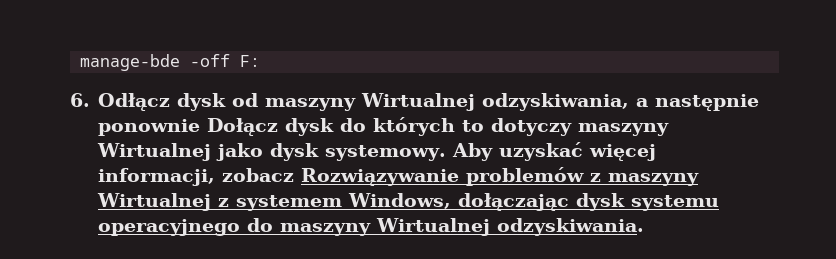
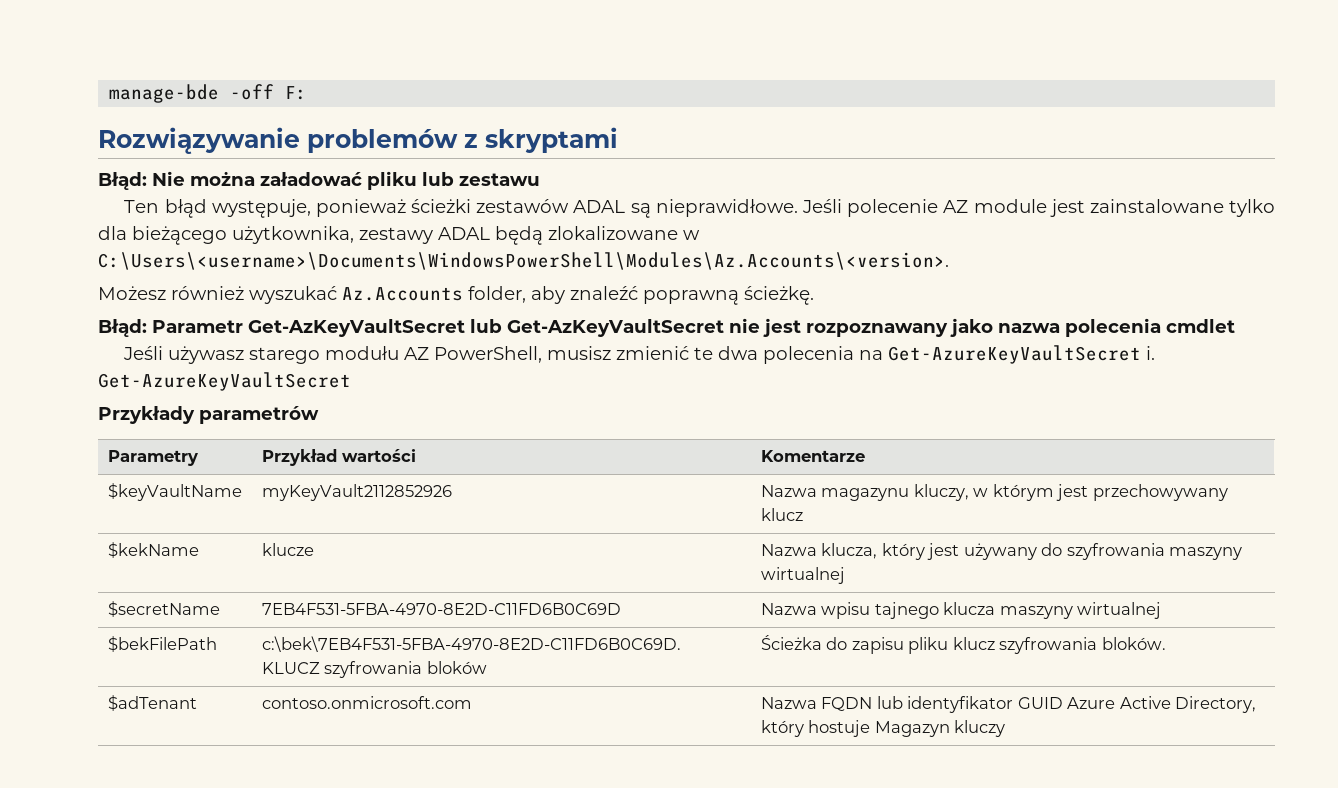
- 6. Odłącz dysk od maszyny Wirtualnej odzyskiwania, a następnie ponownie Dołącz dysk do których to dotyczy maszyny Wirtualnej jako dysk systemowy. Aby uzyskać więcej informacji, zobacz Rozwiązywanie problemów z maszyny Wirtualnej z systemem Windows, dołączając dysk systemu operacyjnego do maszyny Wirtualnej odzyskiwania.
+ Rozwiązywanie problemów z skryptami
+ Błąd: Nie można załadować pliku lub zestawu
+ Ten błąd występuje, ponieważ ścieżki zestawów ADAL są nieprawidłowe. Jeśli polecenie AZ module jest zainstalowane tylko dla bieżącego użytkownika, zestawy ADAL będą zlokalizowane w C:\Users\<username>\Documents\WindowsPowerShell\Modules\Az.Accounts\<version>.
+ Możesz również wyszukać Az.Accounts folder, aby znaleźć poprawną ścieżkę.
+ Błąd: Parametr Get-AzKeyVaultSecret lub Get-AzKeyVaultSecret nie jest rozpoznawany jako nazwa polecenia cmdlet
+ Jeśli używasz starego modułu AZ PowerShell, musisz zmienić te dwa polecenia na Get-AzureKeyVaultSecret i. Get-AzureKeyVaultSecret
+ Przykłady parametrów
+ Parametry | Przykład wartości | Komentarze
+ $keyVaultName | myKeyVault2112852926 | Nazwa magazynu kluczy, w którym jest przechowywany klucz
+ $kekName | klucze | Nazwa klucza, który jest używany do szyfrowania maszyny wirtualnej
+ $secretName | 7EB4F531-5FBA-4970-8E2D-C11FD6B0C69D | Nazwa wpisu tajnego klucza maszyny wirtualnej
+ $bekFilePath | c:\bek\7EB4F531-5FBA-4970-8E2D-C11FD6B0C69D. KLUCZ szyfrowania bloków | Ścieżka do zapisu pliku klucz szyfrowania bloków.
+ $adTenant | contoso.onmicrosoft.com | Nazwa FQDN lub identyfikator GUID Azure Active Directory, który hostuje Magazyn kluczy

